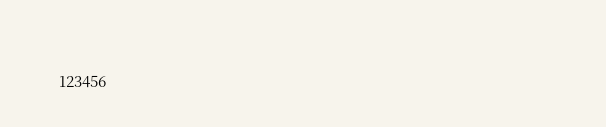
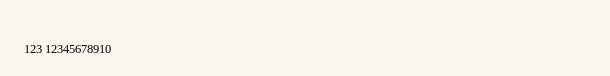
- 123456
+ 123 12345678910

